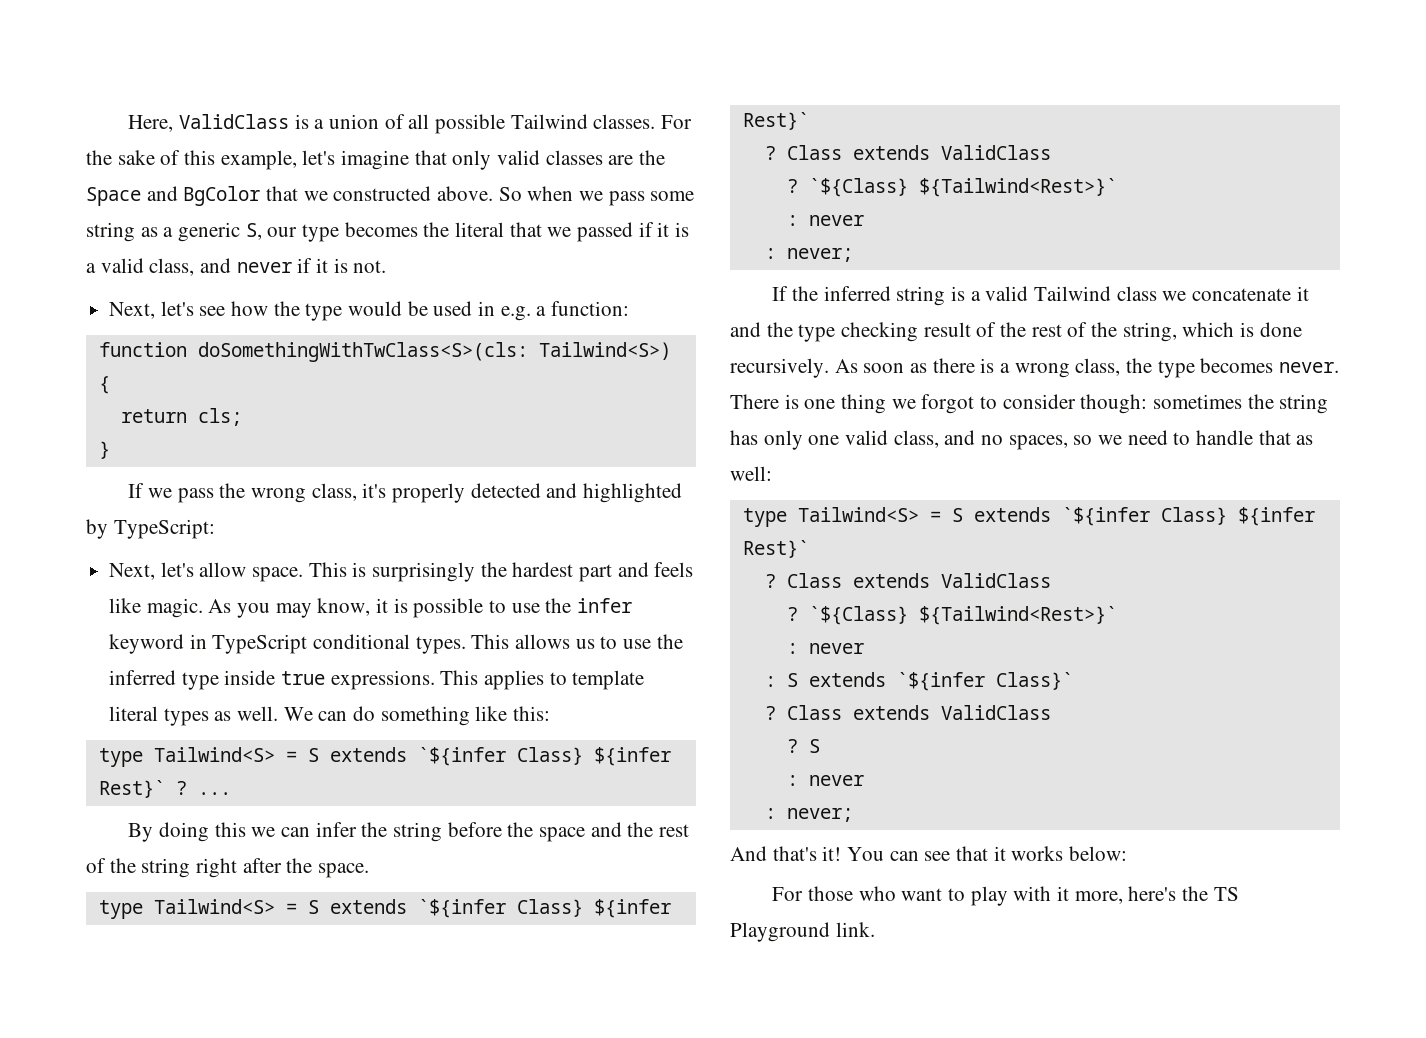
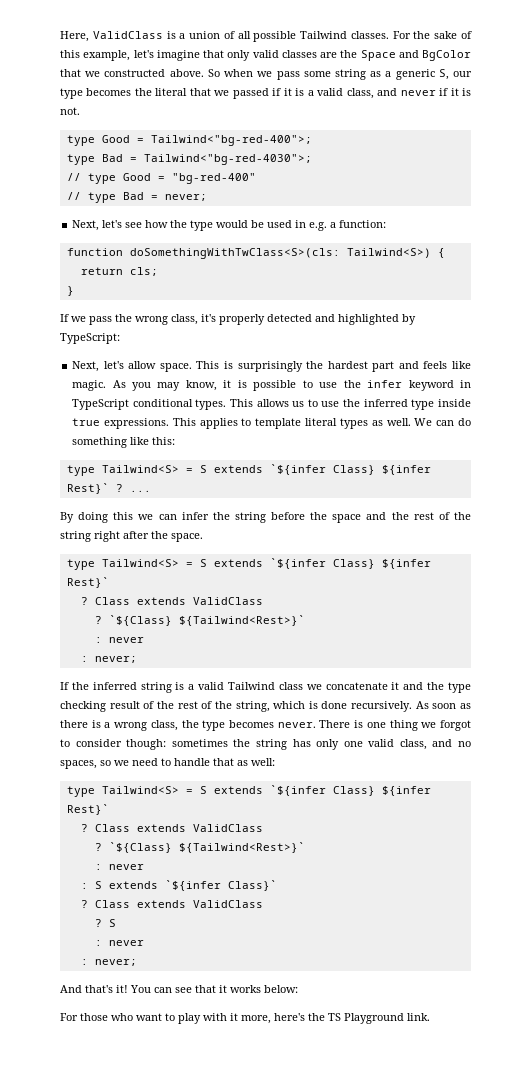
+ type Good = Tailwind<"bg-red-400">;
+ type Bad = Tailwind<"bg-red-4030">;
+ // type Good = "bg-red-400"
+ // type Bad = never;

